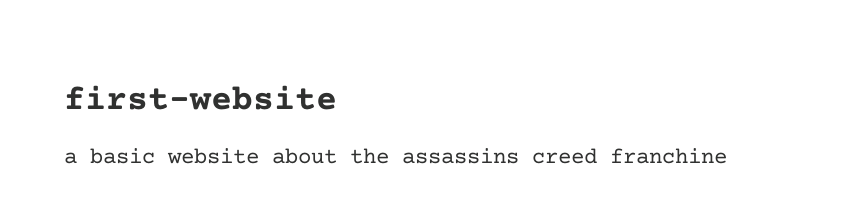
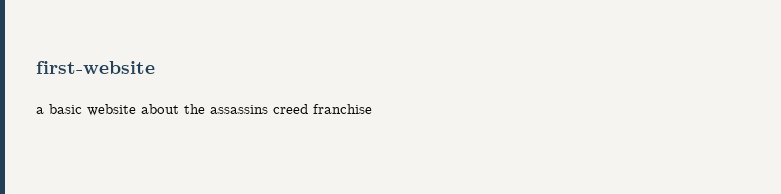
- a basic website about the assassins creed franchine
+ a basic website about the assassins creed franchise

